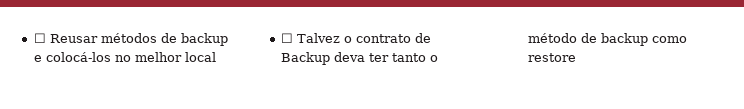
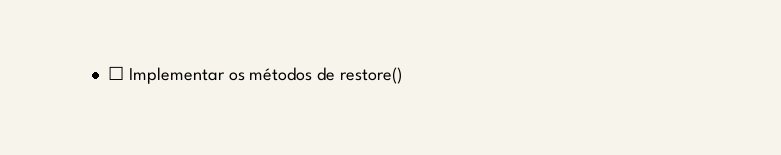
- ☐ Reusar métodos de backup e colocá-los no melhor local
- ☐ Talvez o contrato de Backup deva ter tanto o método de backup como restore
+ ☐ Implementar os métodos de restore()

